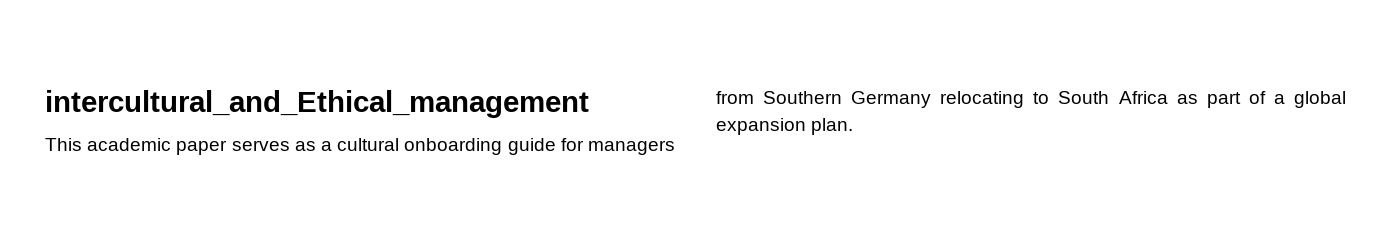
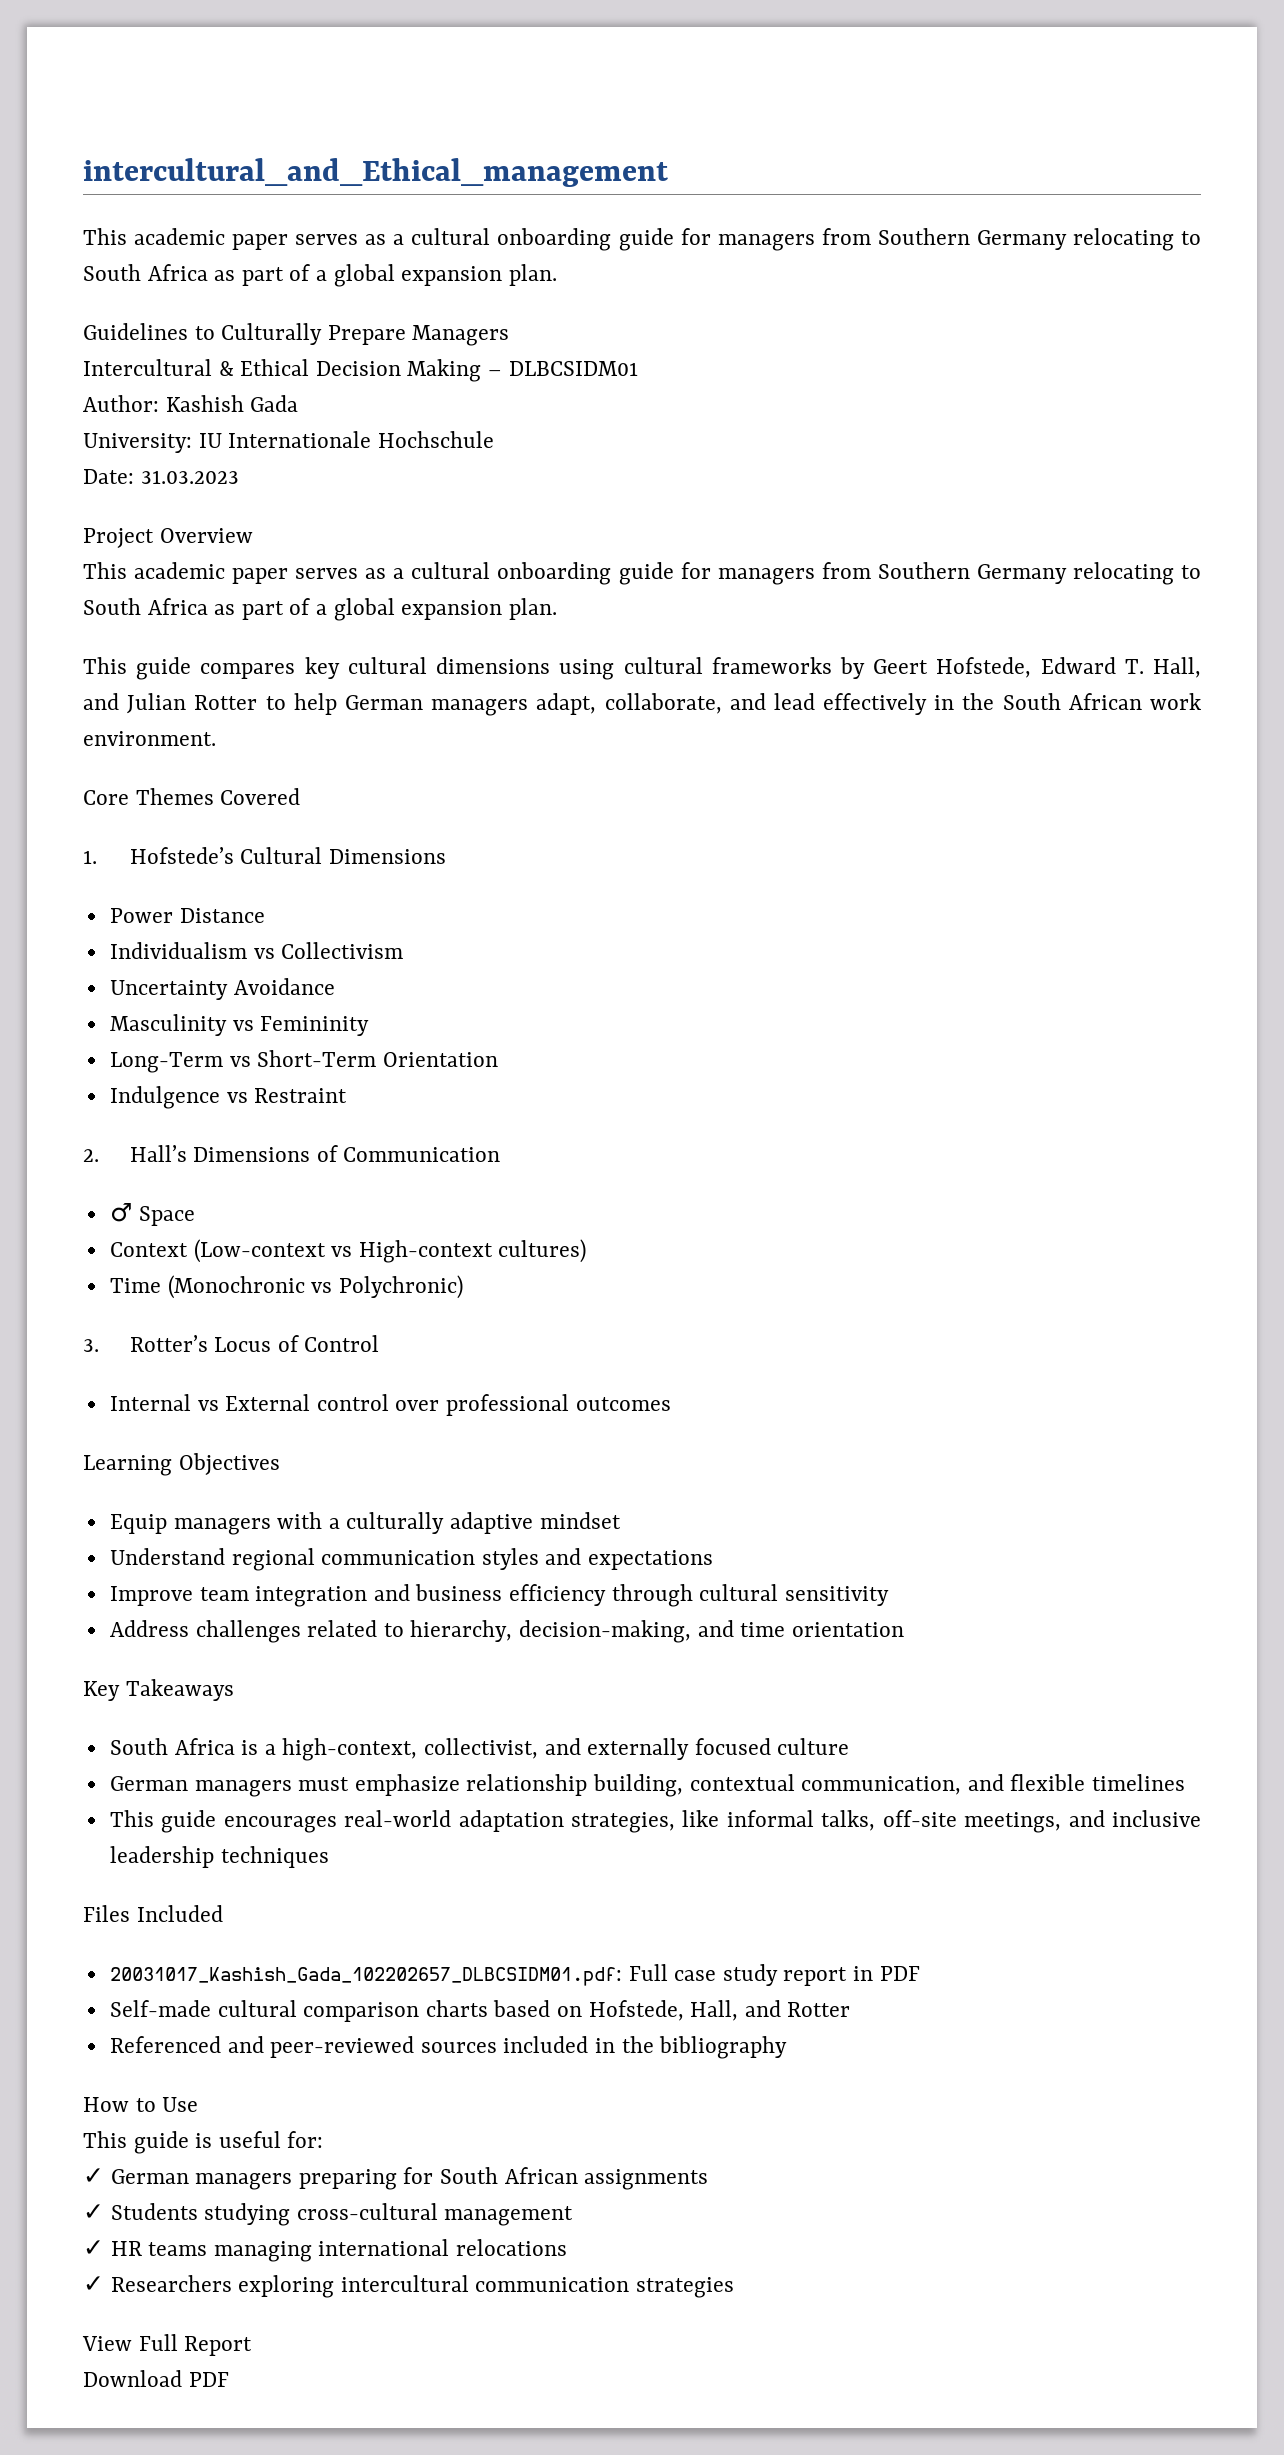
+ Guidelines to Culturally Prepare Managers
+ Intercultural & Ethical Decision Making – DLBCSIDM01
+ Author: Kashish Gada
+ University: IU Internationale Hochschule
+ Date: 31.03.2023
+ Project Overview
+ This academic paper serves as a cultural onboarding guide for managers from Southern Germany relocating to South Africa as part of a global expansion plan.
+ This guide compares key cultural dimensions using cultural frameworks by Geert Hofstede, Edward T. Hall, and Julian Rotter to help German managers adapt, collaborate, and lead effectively in the South African work environment.
+ Core Themes Covered
+ 1. Hofstede’s Cultural Dimensions
+ Power Distance
+ Individualism vs Collectivism
+ Uncertainty Avoidance
+ Masculinity vs Femininity
+ Long-Term vs Short-Term Orientation
+ Indulgence vs Restraint
+ 2. Hall’s Dimensions of Communication
+ ♂ Space
+ Context (Low-context vs High-context cultures)
+ Time (Monochronic vs Polychronic)
+ 3. Rotter’s Locus of Control
+ Internal vs External control over professional outcomes
+ Learning Objectives
+ Equip managers with a culturally adaptive mindset
+ Understand regional communication styles and expectations
+ Improve team integration and business efficiency through cultural sensitivity
+ Address challenges related to hierarchy, decision-making, and time orientation
+ Key Takeaways
+ South Africa is a high-context, collectivist, and externally focused culture
+ German managers must emphasize relationship building, contextual communication, and flexible timelines
+ This guide encourages real-world adaptation strategies, like informal talks, off-site meetings, and inclusive leadership techniques
+ Files Included
+ 20031017_Kashish_Gada_102202657_DLBCSIDM01.pdf: Full case study report in PDF
+ Self-made cultural comparison charts based on Hofstede, Hall, and Rotter
+ Referenced and peer-reviewed sources included in the bibliography
+ How to Use
+ This guide is useful for:
+ ✓ German managers preparing for South African assignments
+ ✓ Students studying cross-cultural management
+ ✓ HR teams managing international relocations
+ ✓ Researchers exploring intercultural communication strategies
+ View Full Report
+ Download PDF

